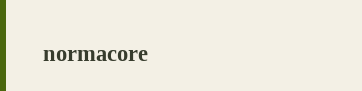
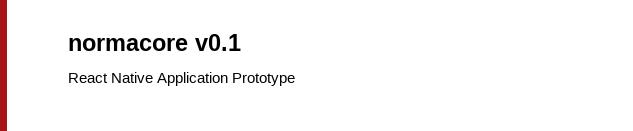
- normacore
+ normacore v0.1
+ React Native Application Prototype

